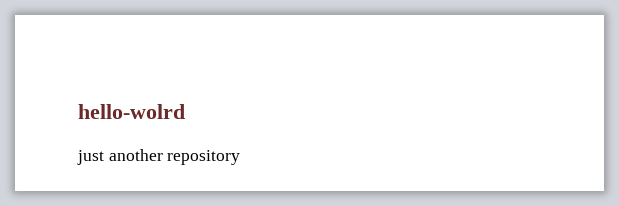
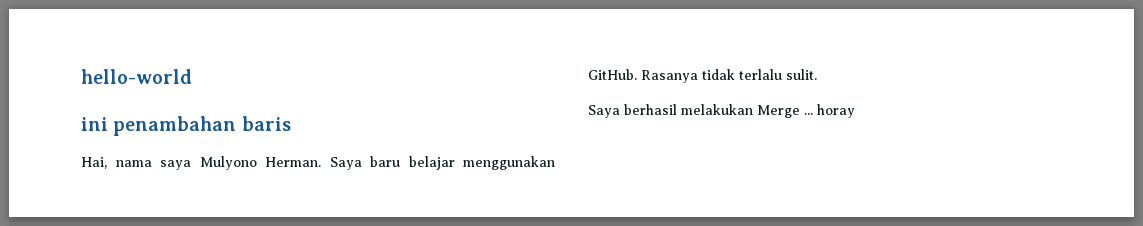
- hello-wolrd
- just another repository
+ hello-world
+ ini penambahan baris
+ Hai, nama saya Mulyono Herman. Saya baru belajar menggunakan GitHub. Rasanya tidak terlalu sulit.
+ Saya berhasil melakukan Merge ... horay

